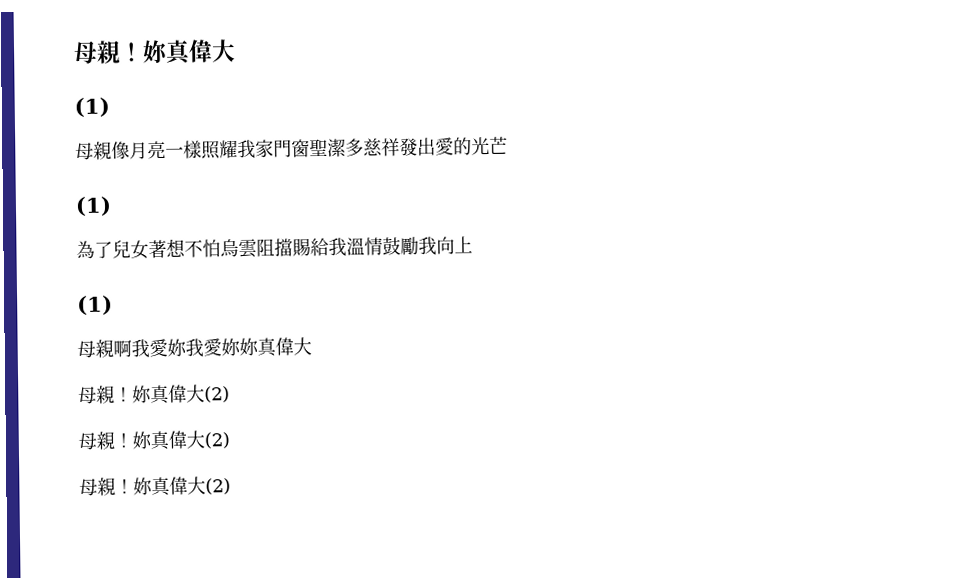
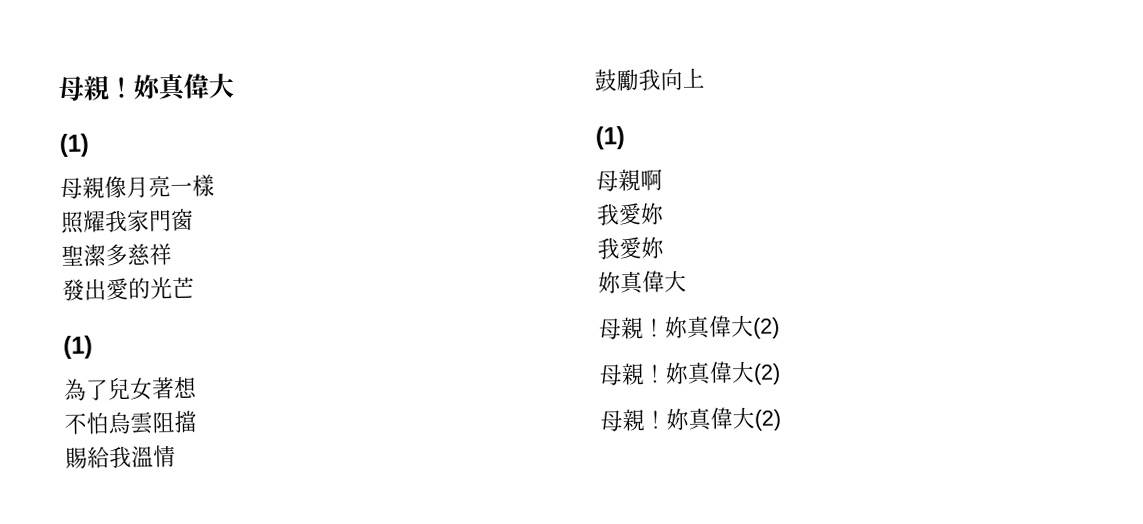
- 母親像月亮一樣照耀我家門窗聖潔多慈祥發出愛的光芒
+ 母親像月亮一樣
+ 照耀我家門窗
+ 聖潔多慈祥
+ 發出愛的光芒
- 為了兒女著想不怕烏雲阻擋賜給我溫情鼓勵我向上
+ 為了兒女著想
+ 不怕烏雲阻擋
+ 賜給我溫情
+ 鼓勵我向上
- 母親啊我愛妳我愛妳妳真偉大
+ 母親啊
+ 我愛妳
+ 我愛妳
+ 妳真偉大

